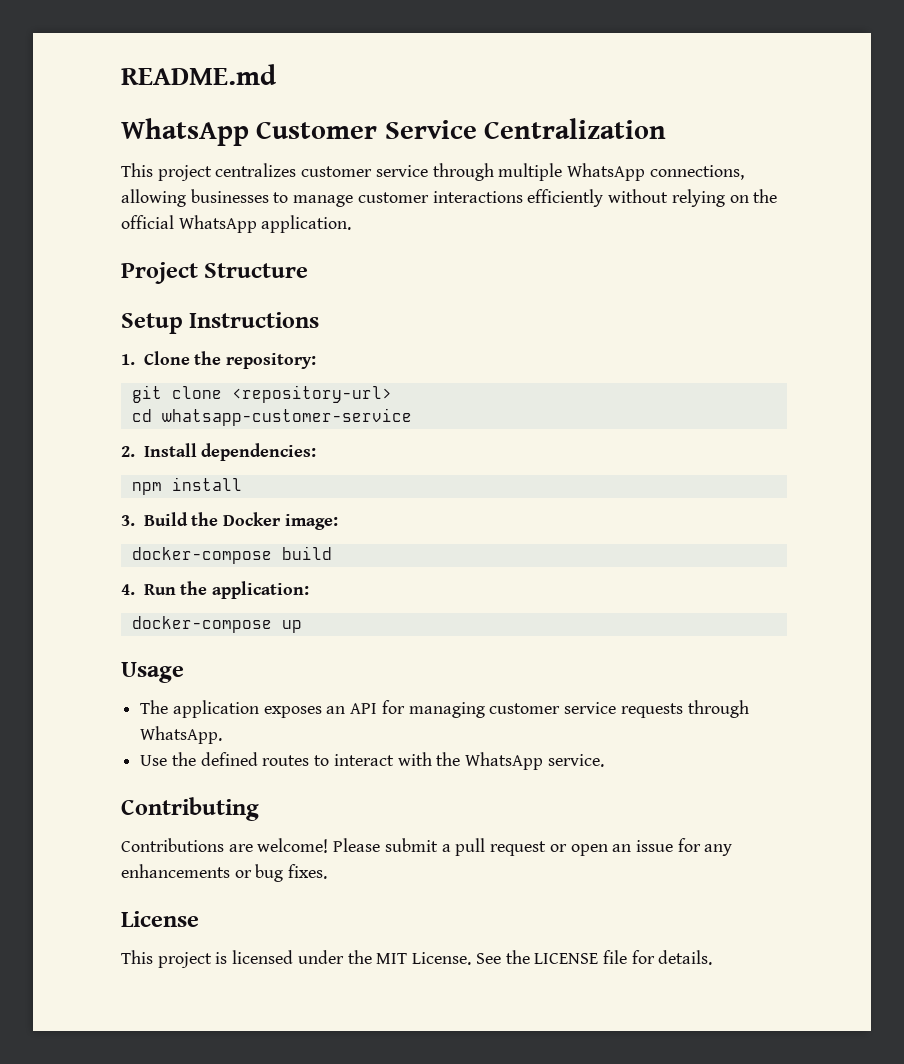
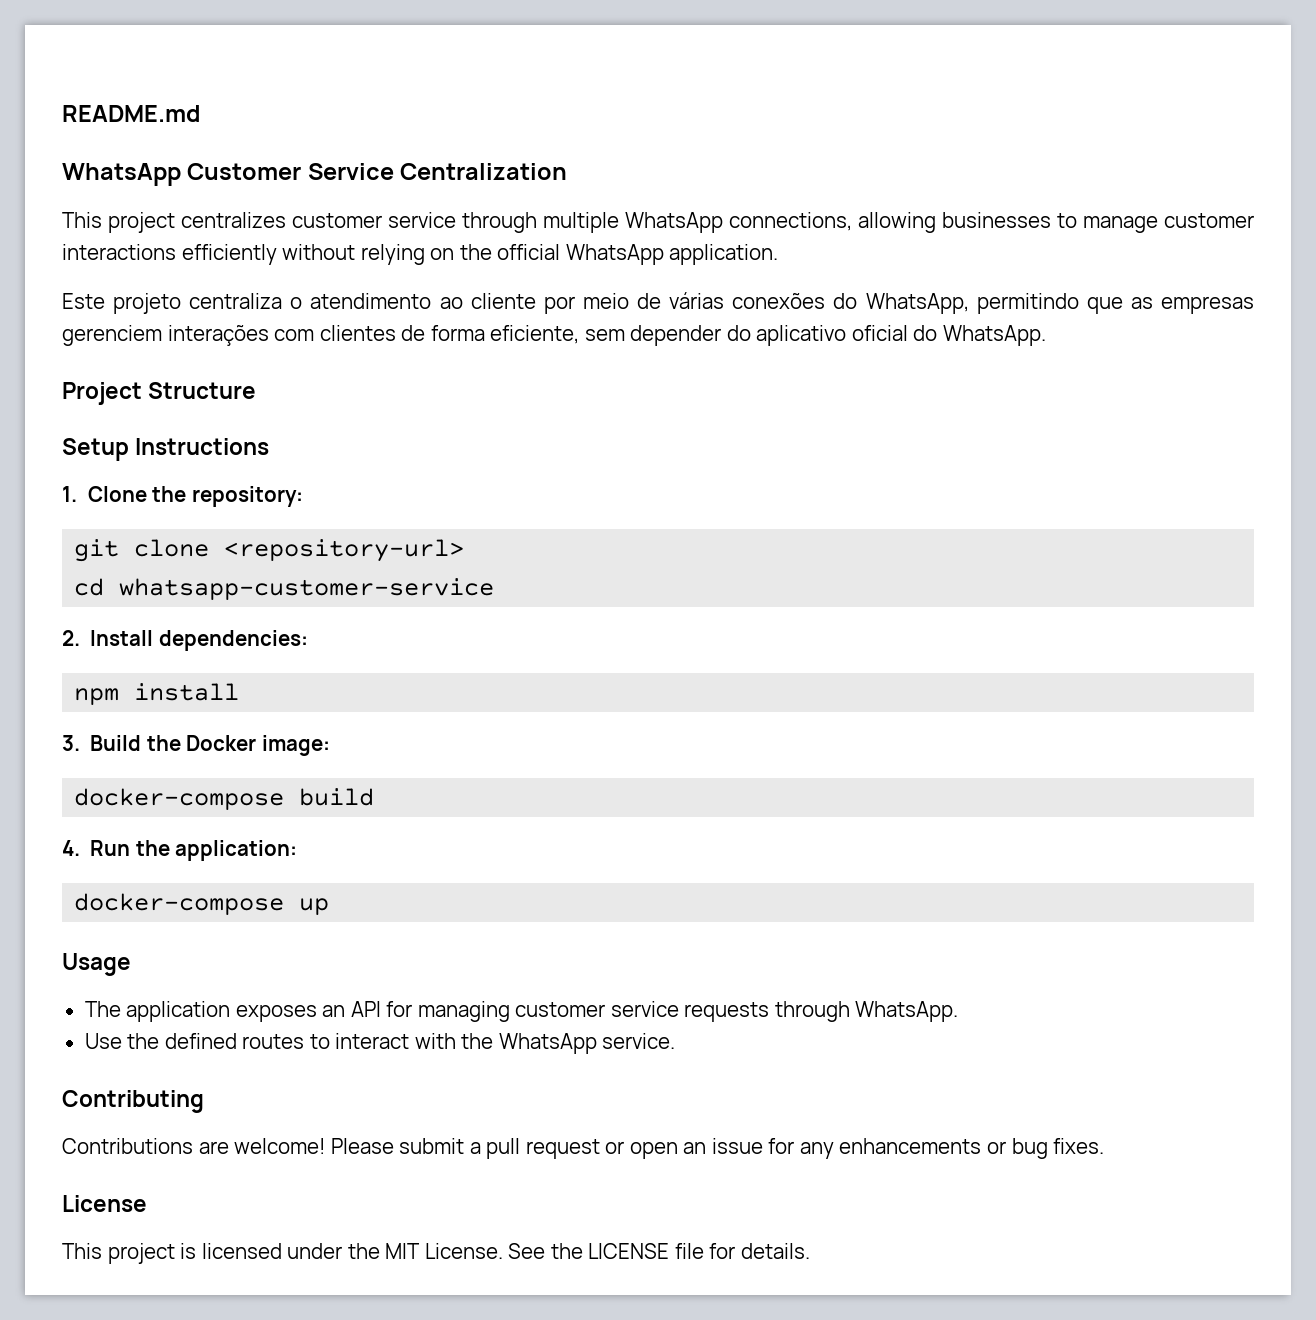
+ Este projeto centraliza o atendimento ao cliente por meio de várias conexões do WhatsApp, permitindo que as empresas gerenciem interações com clientes de forma eficiente, sem depender do aplicativo oficial do WhatsApp.

